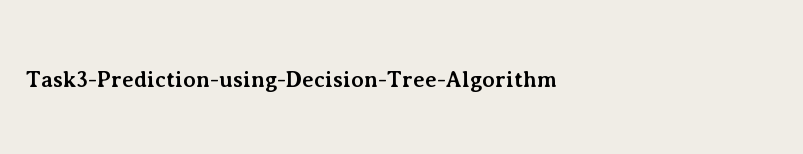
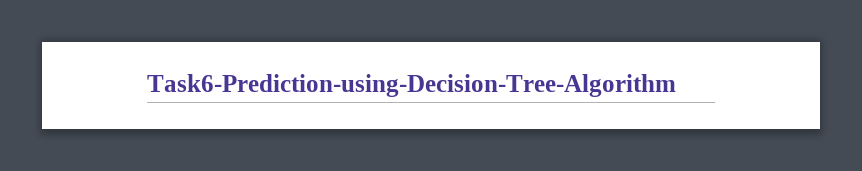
- Task3-Prediction-using-Decision-Tree-Algorithm
+ Task6-Prediction-using-Decision-Tree-Algorithm

